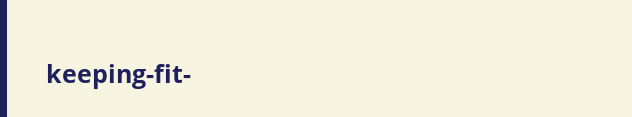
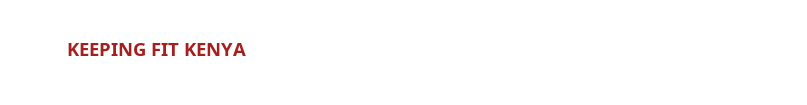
- keeping-fit-
+ KEEPING FIT KENYA

